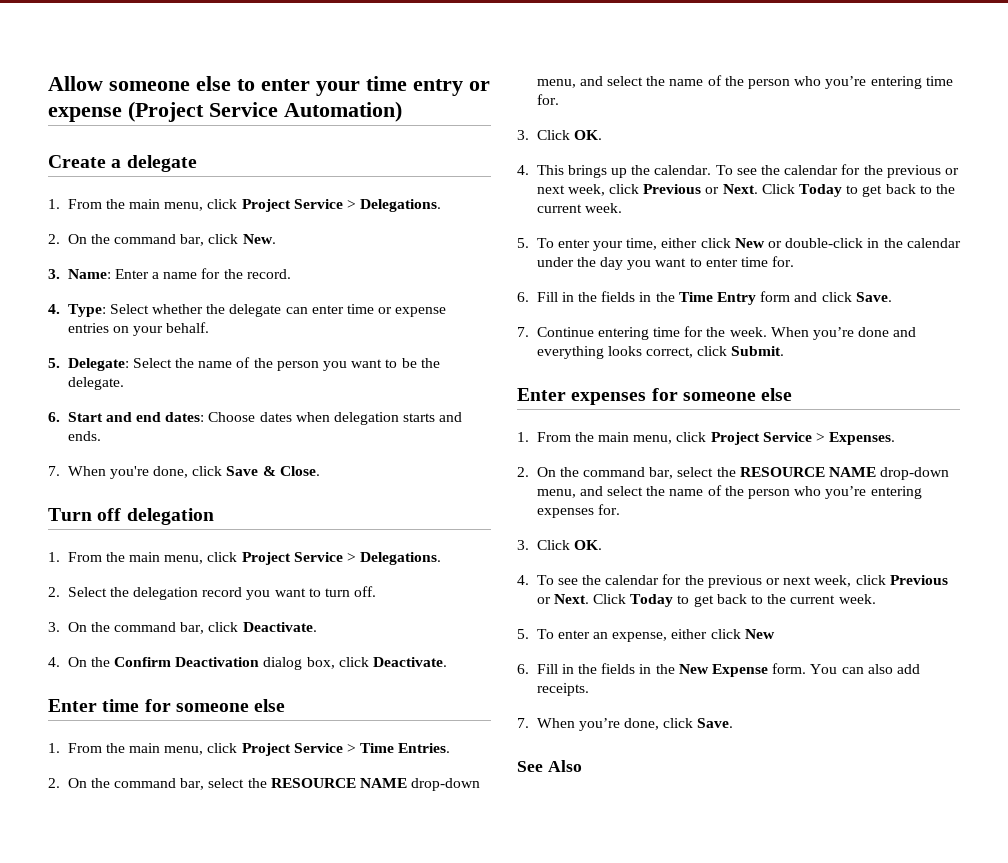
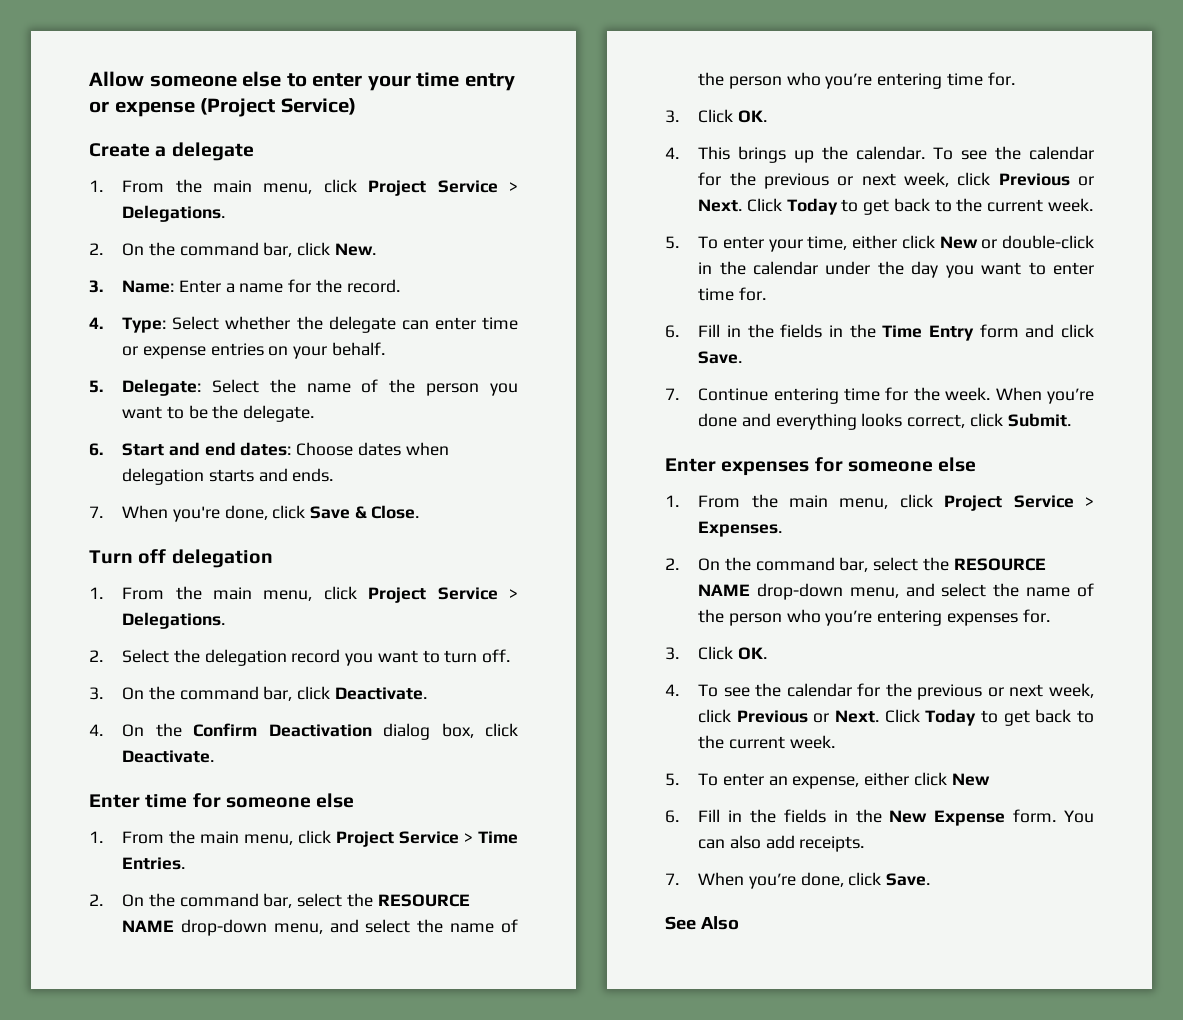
- Allow someone else to enter your time entry or expense (Project Service Automation)
+ Allow someone else to enter your time entry or expense (Project Service)

